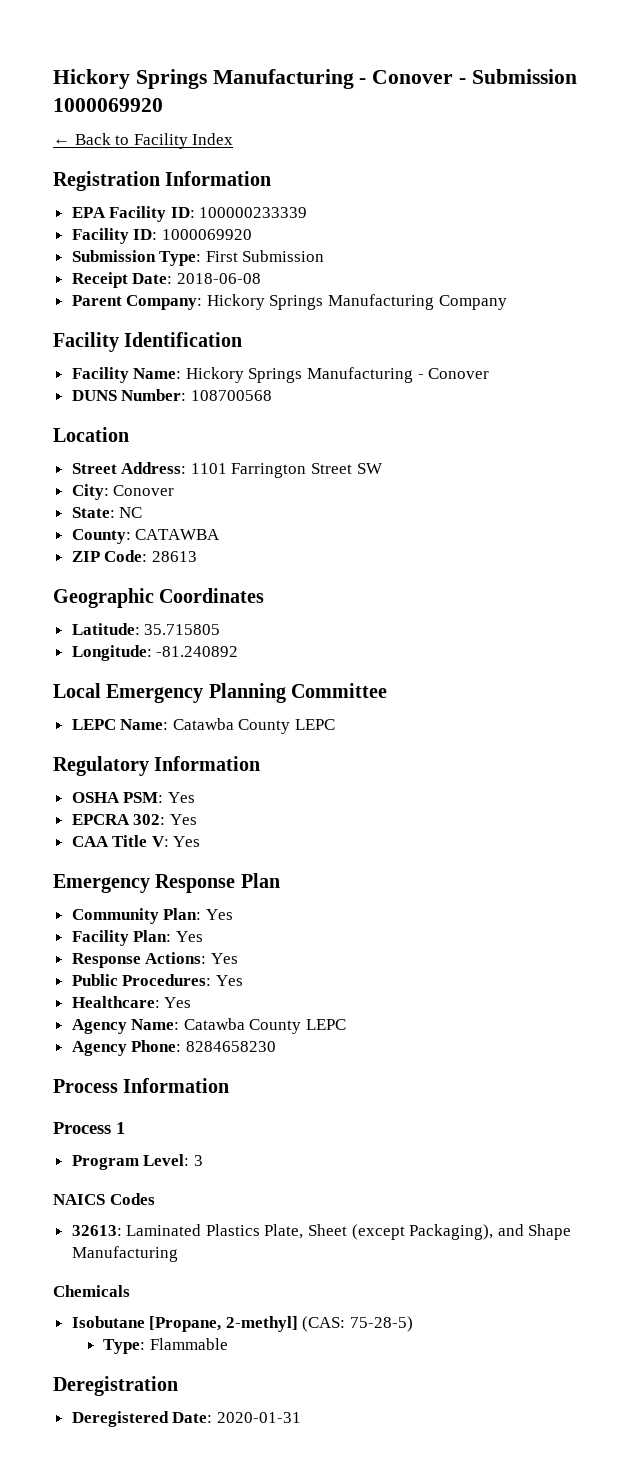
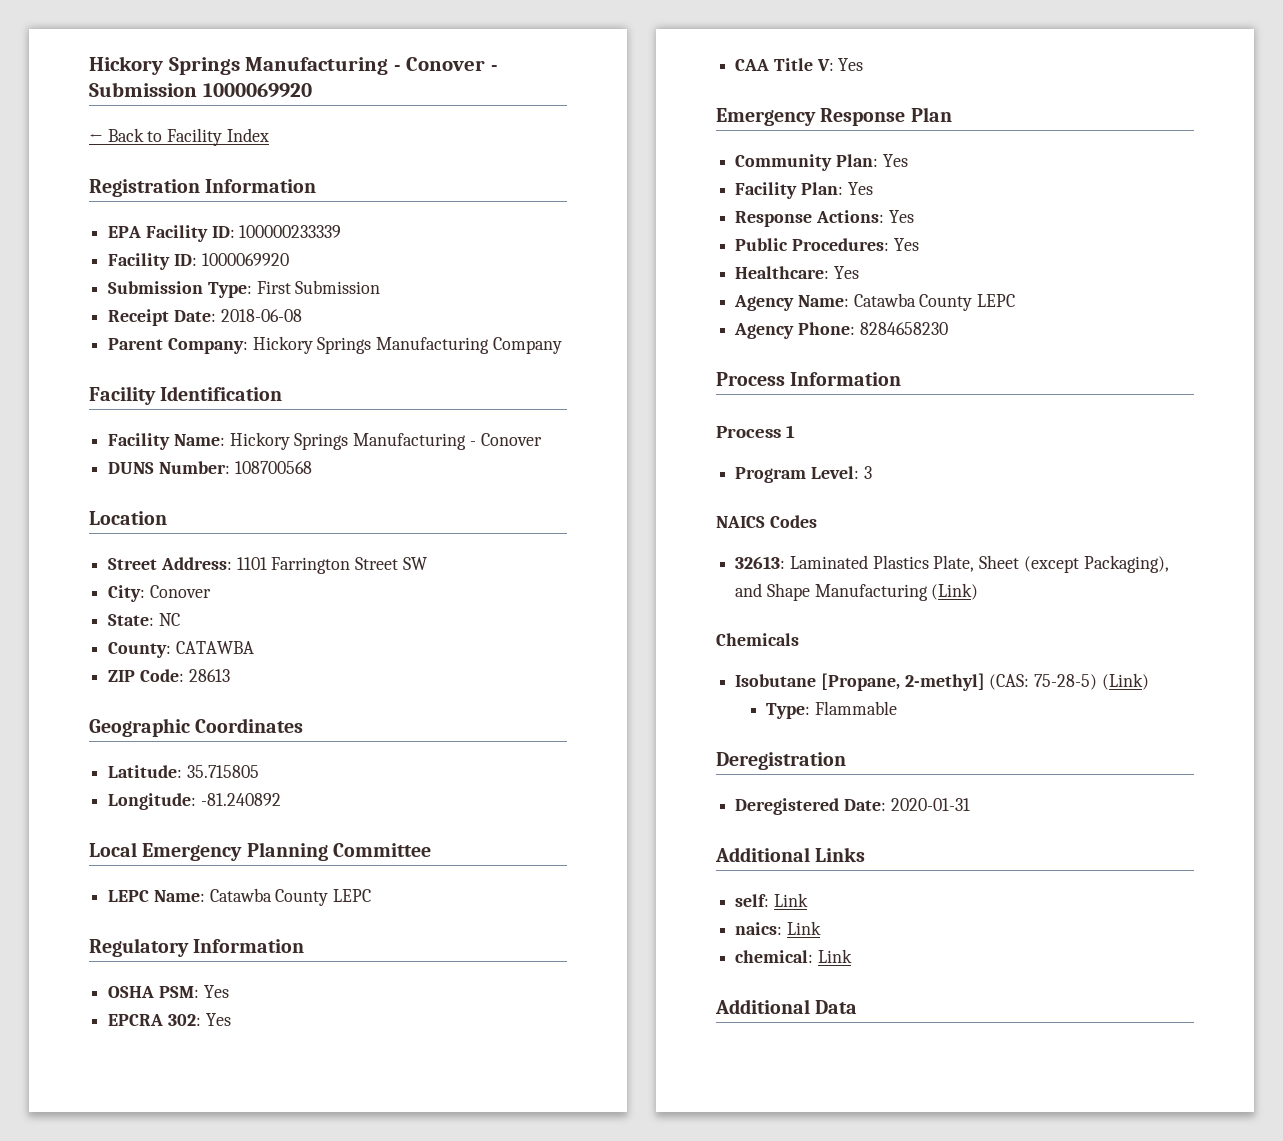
- 32613: Laminated Plastics Plate, Sheet (except Packaging), and Shape Manufacturing
+ 32613: Laminated Plastics Plate, Sheet (except Packaging), and Shape Manufacturing (Link)
- Isobutane [Propane, 2-methyl] (CAS: 75-28-5)
+ Isobutane [Propane, 2-methyl] (CAS: 75-28-5) (Link)
+ Additional Links
+ self: Link
+ naics: Link
+ chemical: Link
+ Additional Data

